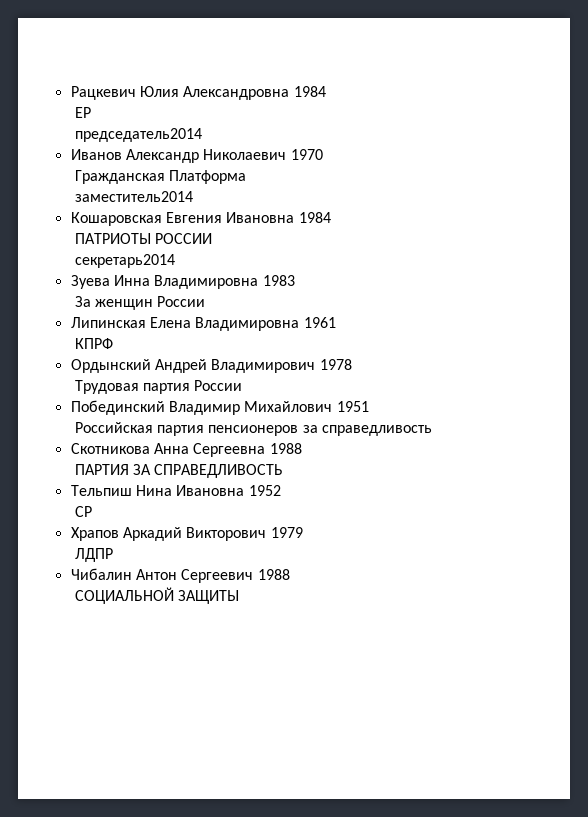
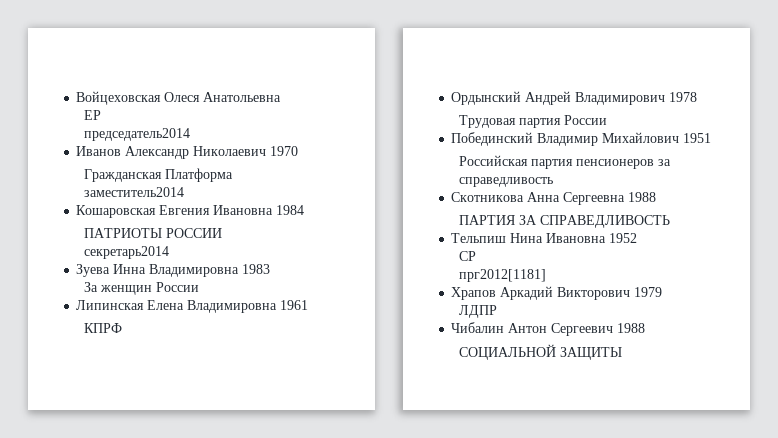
- Рацкевич Юлия Александровна 1984
+ Войцеховская Олеся Анатольевна
+ прг2012[1181]

